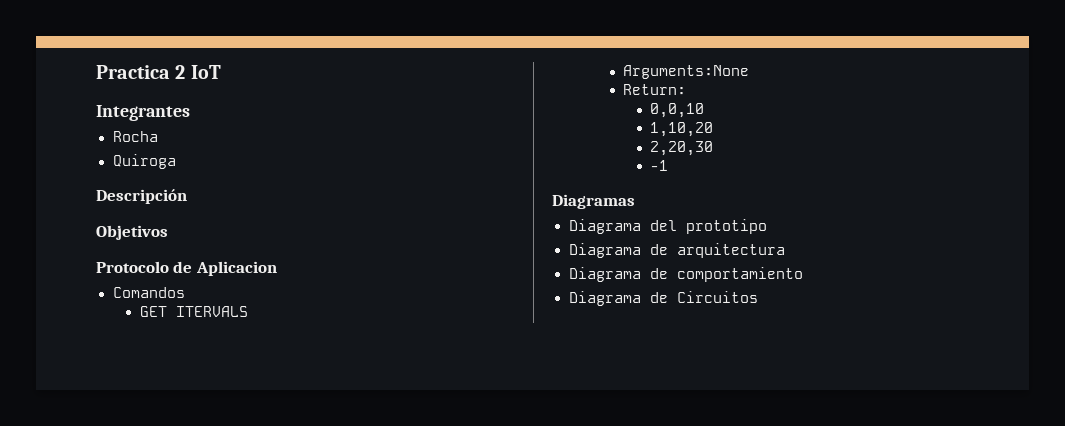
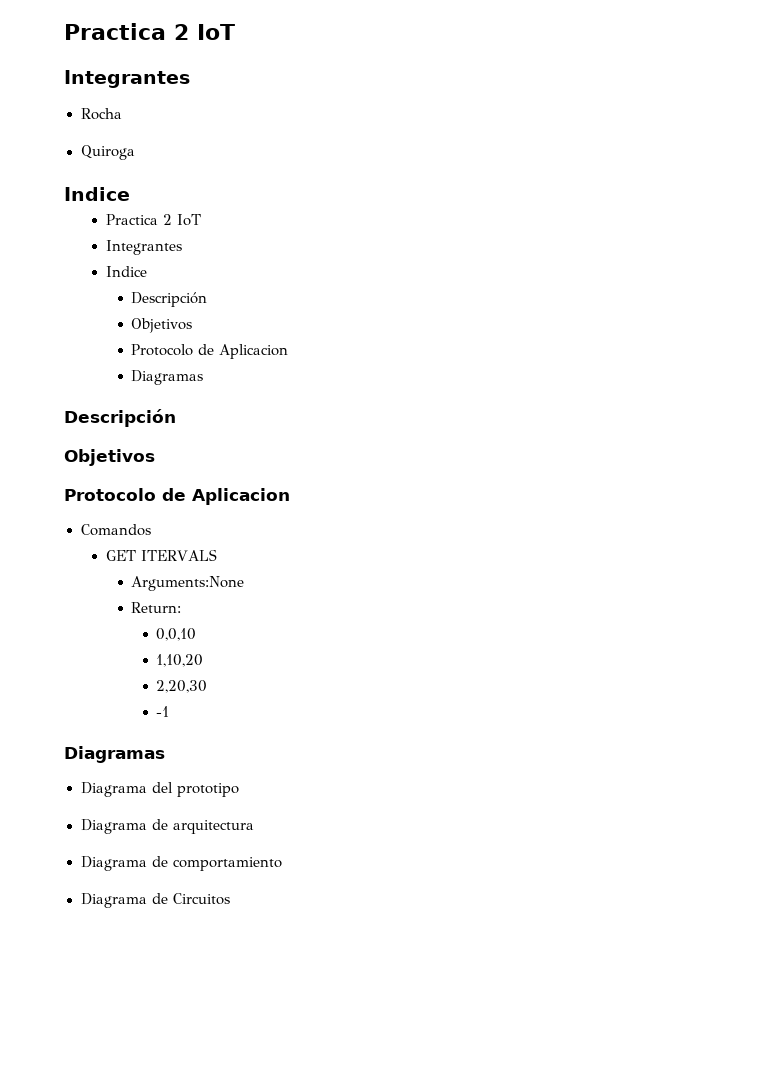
  Quiroga
+ Indice
+ Practica 2 IoT
+ Integrantes
+ Indice
+ Descripción
+ Objetivos
+ Protocolo de Aplicacion
+ Diagramas

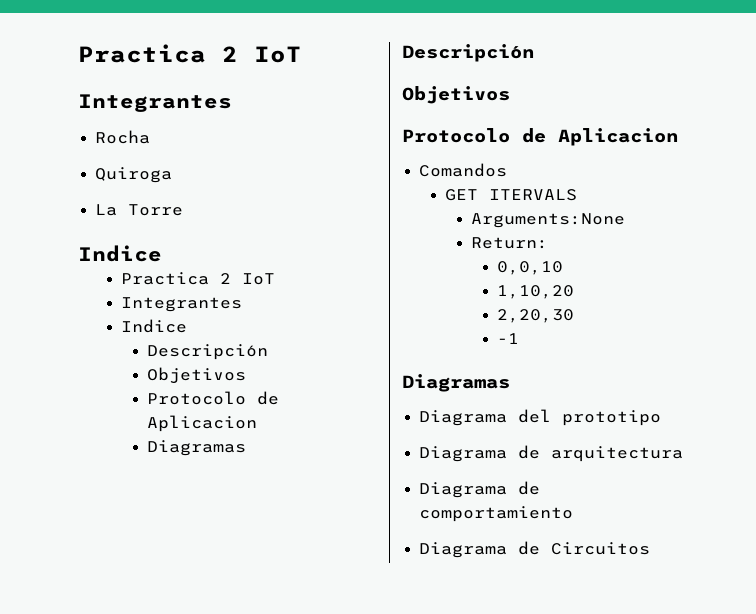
+ La Torre

